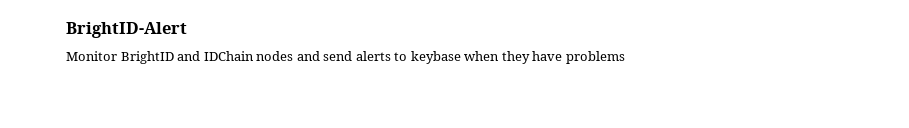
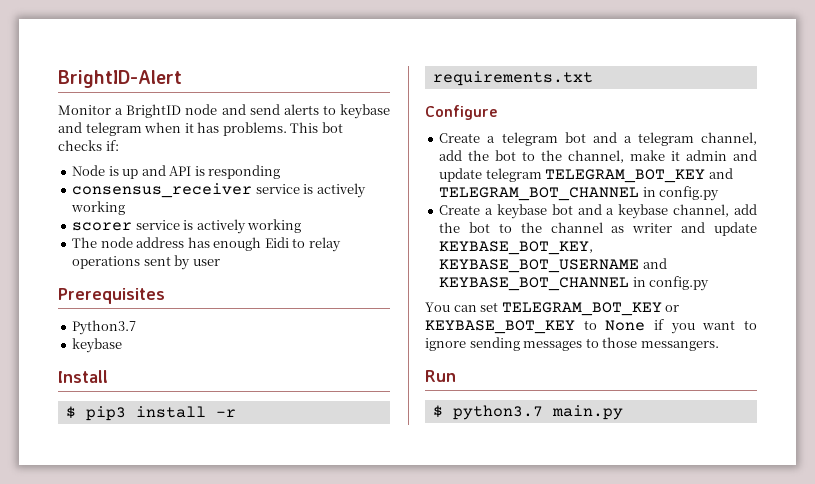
- Monitor BrightID and IDChain nodes and send alerts to keybase when they have problems
+ Monitor a BrightID node and send alerts to keybase and telegram when it has problems. This bot checks if:
+ Node is up and API is responding
+ consensus_receiver service is actively working
+ scorer service is actively working
+ The node address has enough Eidi to relay operations sent by user
+ Prerequisites
+ Python3.7
+ keybase
+ Install
+ $ pip3 install -r requirements.txt
+ Configure
+ Create a telegram bot and a telegram channel, add the bot to the channel, make it admin and update telegram TELEGRAM_BOT_KEY and TELEGRAM_BOT_CHANNEL in config.py
+ Create a keybase bot and a keybase channel, add the bot to the channel as writer and update KEYBASE_BOT_KEY, KEYBASE_BOT_USERNAME and KEYBASE_BOT_CHANNEL in config.py
+ You can set TELEGRAM_BOT_KEY or KEYBASE_BOT_KEY to None if you want to ignore sending messages to those messangers.
+ Run
+ $ python3.7 main.py

